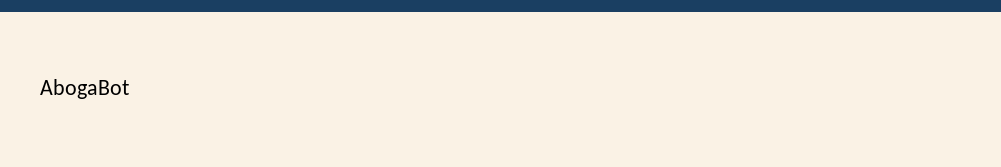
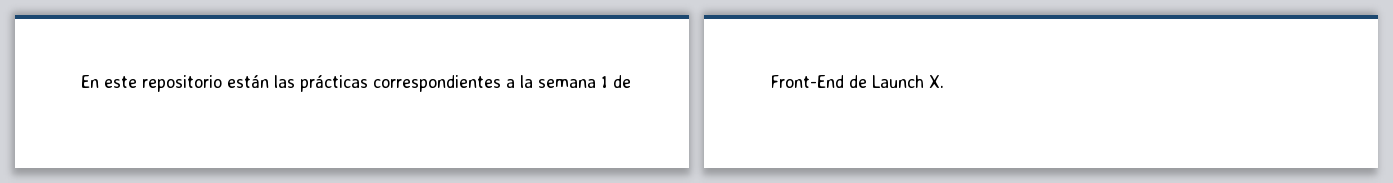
- AbogaBot
+ En este repositorio están las prácticas correspondientes a la semana 1 de Front-End de Launch X.

